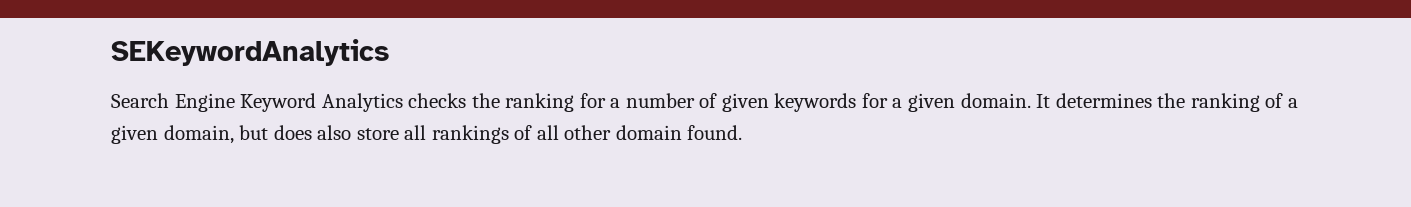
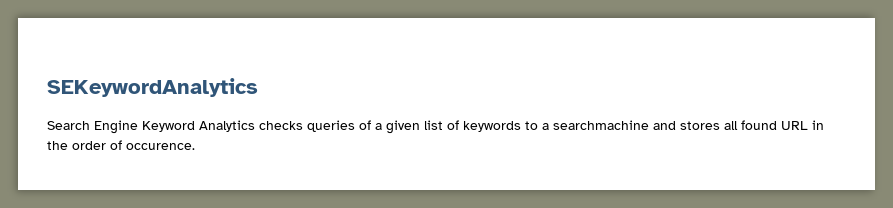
- Search Engine Keyword Analytics checks the ranking for a number of given keywords for a given domain. It determines the ranking of a given domain, but does also store all rankings of all other domain found.
+ Search Engine Keyword Analytics checks queries of a given list of keywords to a searchmachine and stores all found URL in the order of occurence.

